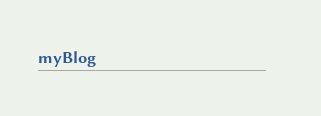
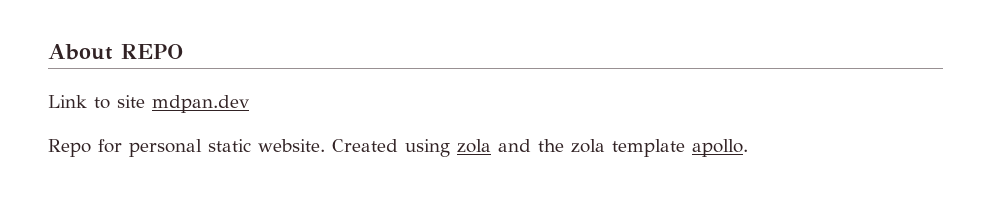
- myBlog
+ About REPO
+ Link to site mdpan.dev
+ Repo for personal static website. Created using zola and the zola template apollo.

